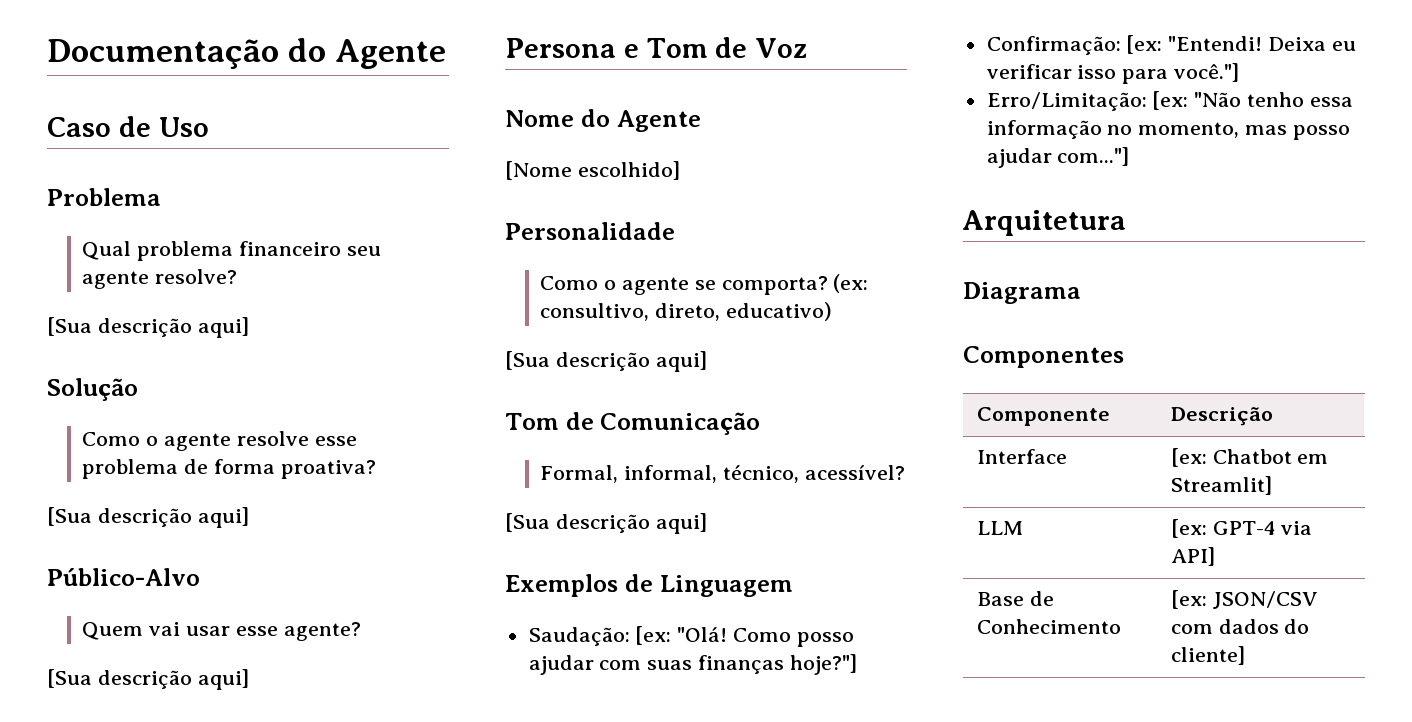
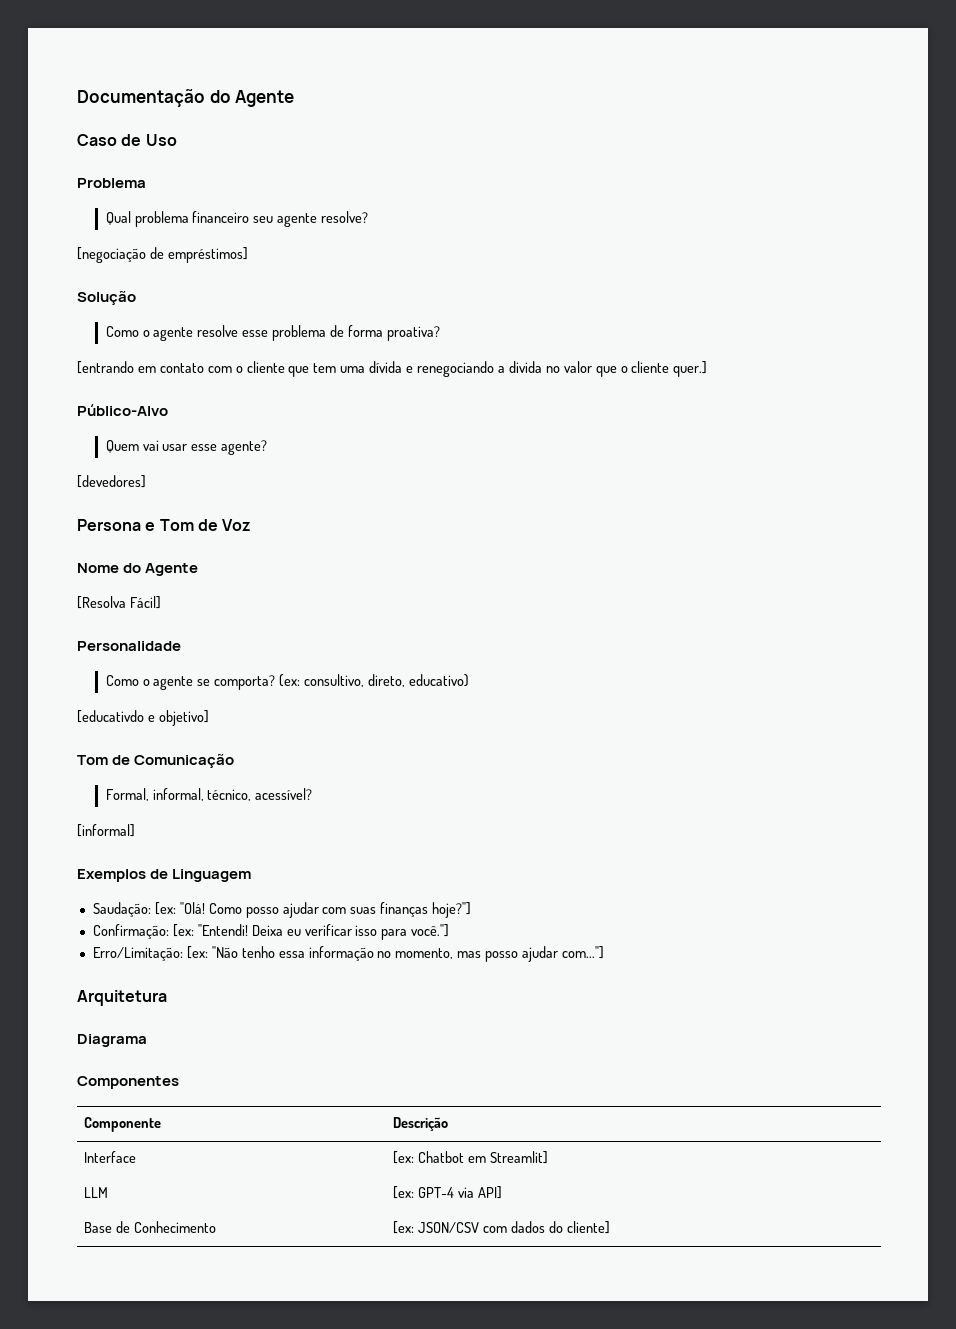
  Qual problema financeiro seu agente resolve?
- [Sua descrição aqui]
+ [negociação de empréstimos]
  Como o agente resolve esse problema de forma proativa?
- [Sua descrição aqui]
+ [entrando em contato com o cliente que tem uma dívida e renegociando a divida no valor que o cliente quer.]
  Quem vai usar esse agente?
- [Sua descrição aqui]
+ [devedores]
- [Nome escolhido]
+ [Resolva Fácil]
  (ex: consultivo, direto, educativo)
- [Sua descrição aqui]
+ [educativdo e objetivo]
  Formal, informal, técnico, acessível?
- [Sua descrição aqui]
+ [informal]

